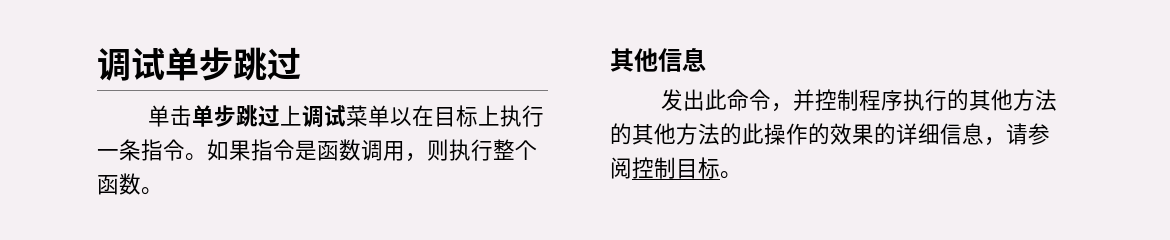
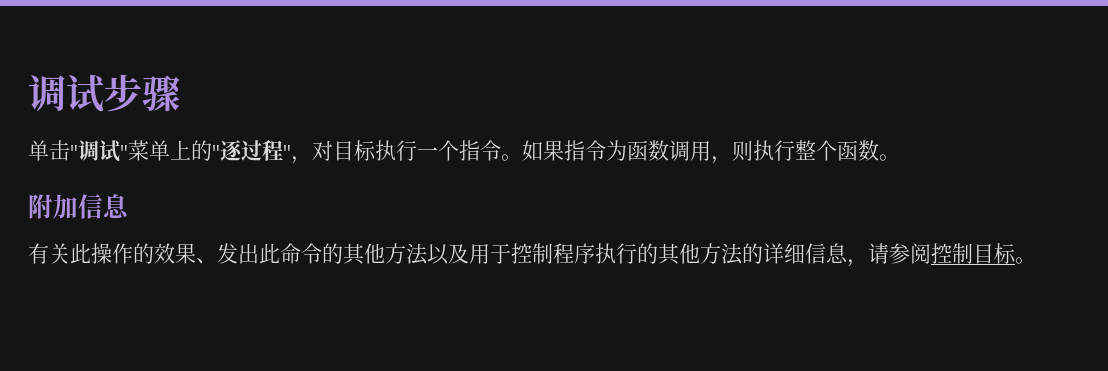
- 调试单步跳过
+ 调试步骤
- 单击单步跳过上调试菜单以在目标上执行一条指令。
+ 单击"调试"菜单上的"逐过程"，对目标执行一个指令。
- 如果指令是函数调用，则执行整个函数。
+ 如果指令为函数调用，则执行整个函数。
- 其他信息
+ 附加信息
- 发出此命令，并控制程序执行的其他方法的其他方法的此操作的效果的详细信息，请参阅控制目标。
+ 有关此操作的效果、发出此命令的其他方法以及用于控制程序执行的其他方法的详细信息，请参阅控制目标。

